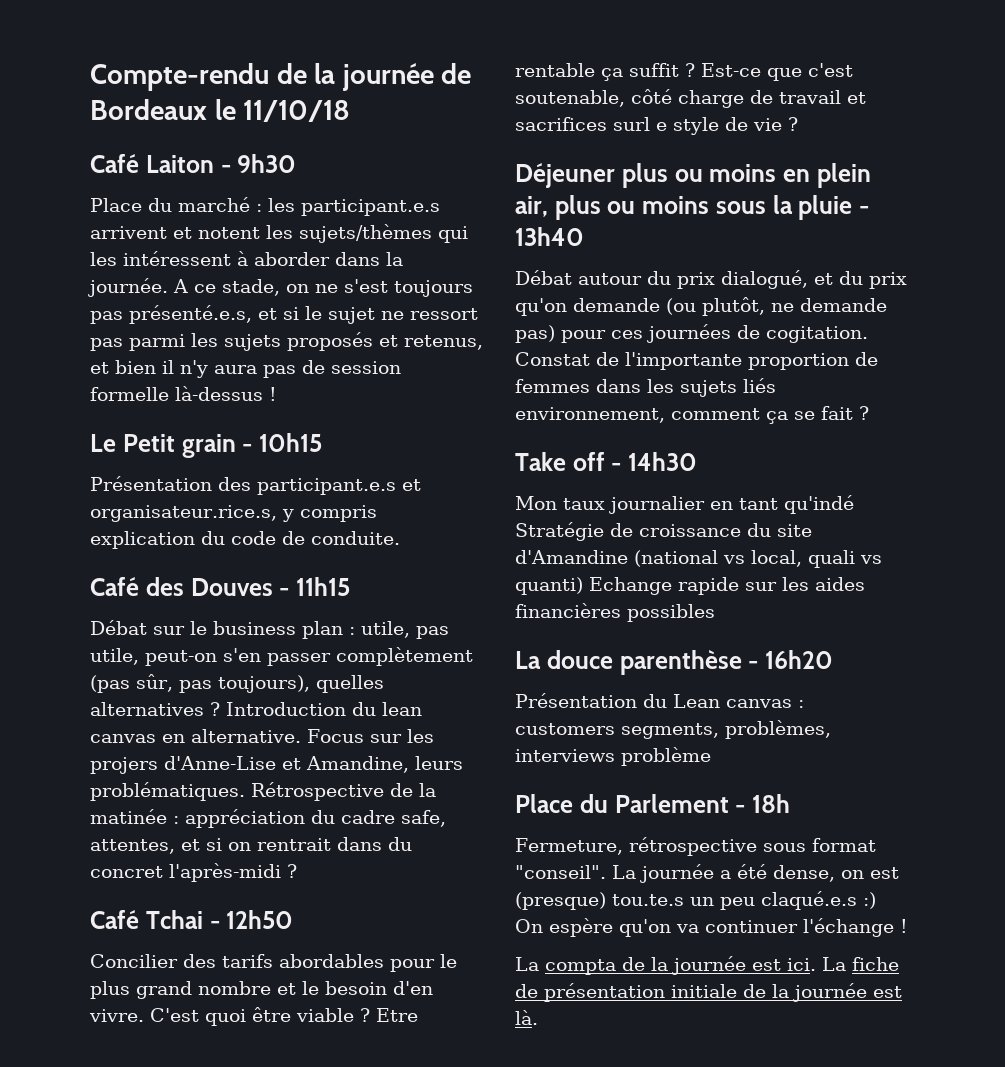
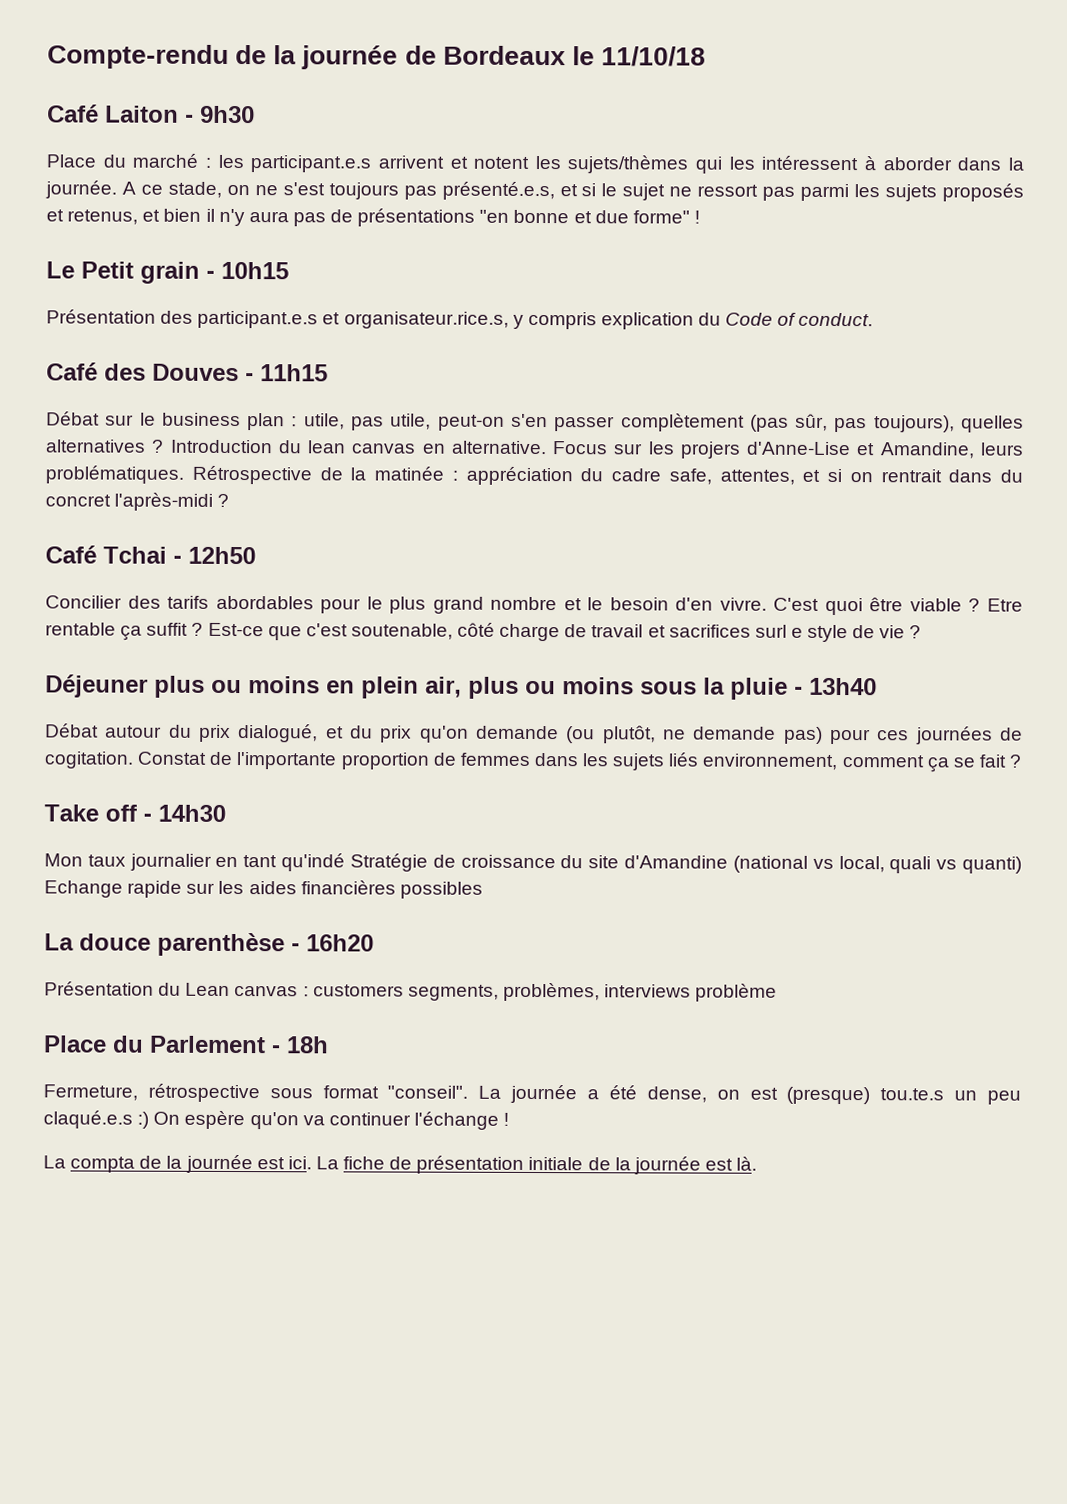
- A ce stade, on ne s'est toujours pas présenté.e.s, et si le sujet ne ressort pas parmi les sujets proposés et retenus, et bien il n'y aura pas de session formelle là-dessus !
+ A ce stade, on ne s'est toujours pas présenté.e.s, et si le sujet ne ressort pas parmi les sujets proposés et retenus, et bien il n'y aura pas de présentations "en bonne et due forme" !
- Présentation des participant.e.s et organisateur.rice.s, y compris explication du code de conduite.
+ Présentation des participant.e.s et organisateur.rice.s, y compris explication du Code of conduct.

